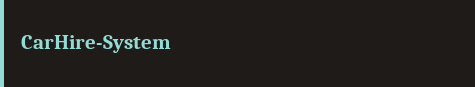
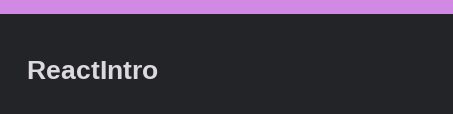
- CarHire-System
+ ReactIntro

